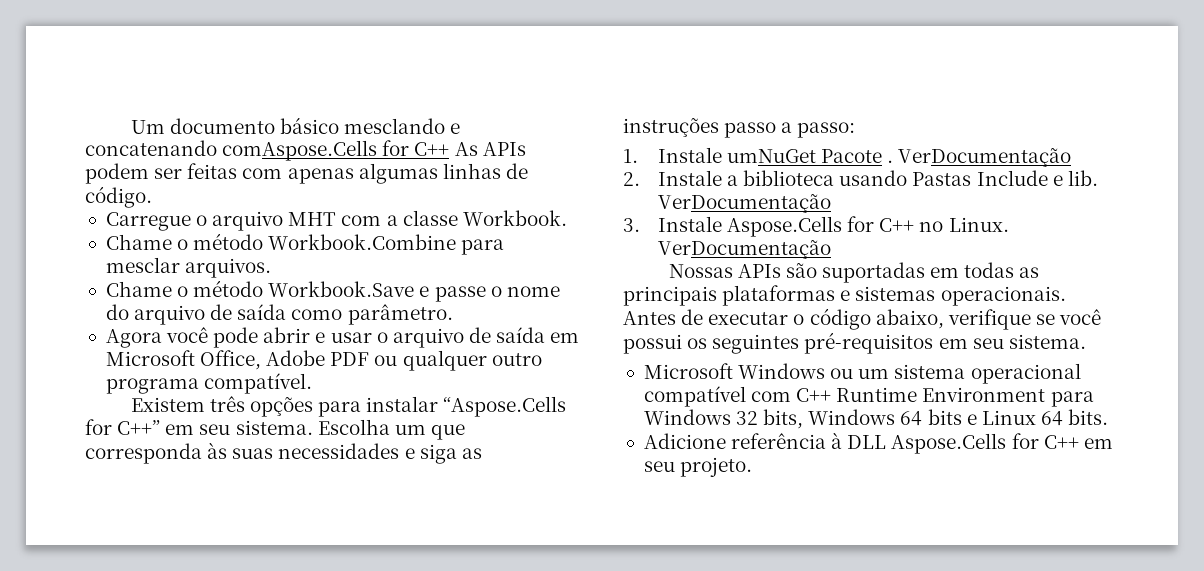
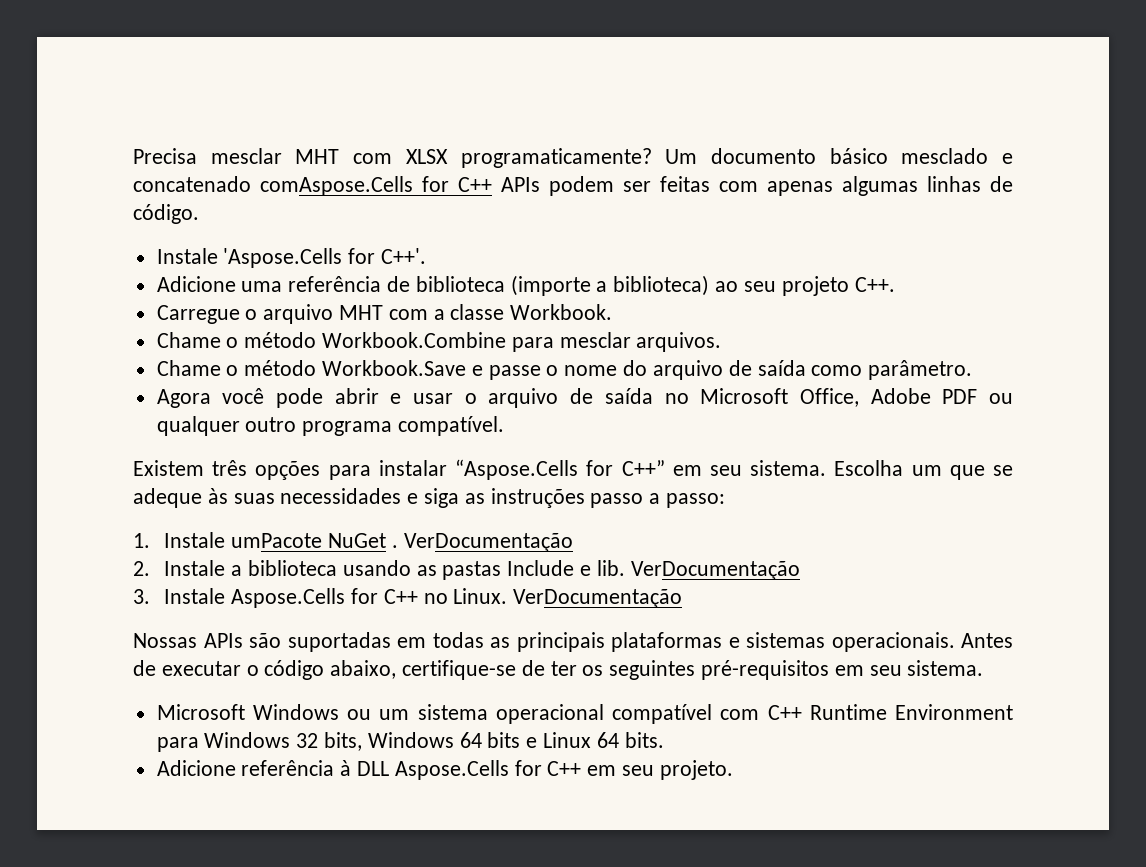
- Um documento básico mesclando e concatenando comAspose.Cells for C++ As APIs podem ser feitas com apenas algumas linhas de código.
+ Precisa mesclar MHT com XLSX programaticamente? Um documento básico mesclado e concatenado comAspose.Cells for C++ APIs podem ser feitas com apenas algumas linhas de código.
+ Instale 'Aspose.Cells for C++'.
+ Adicione uma referência de biblioteca (importe a biblioteca) ao seu projeto C++.
- Agora você pode abrir e usar o arquivo de saída em Microsoft Office, Adobe PDF ou qualquer outro programa compatível.
+ Agora você pode abrir e usar o arquivo de saída no Microsoft Office, Adobe PDF ou qualquer outro programa compatível.
- Escolha um que corresponda às suas necessidades e siga as instruções passo a passo:
+ Escolha um que se adeque às suas necessidades e siga as instruções passo a passo:
- 1. Instale umNuGet Pacote .
+ 1. Instale umPacote NuGet .
- 2. Instale a biblioteca usando Pastas Include e lib.
+ 2. Instale a biblioteca usando as pastas Include e lib.
- Antes de executar o código abaixo, verifique se você possui os seguintes pré-requisitos em seu sistema.
+ Antes de executar o código abaixo, certifique-se de ter os seguintes pré-requisitos em seu sistema.

